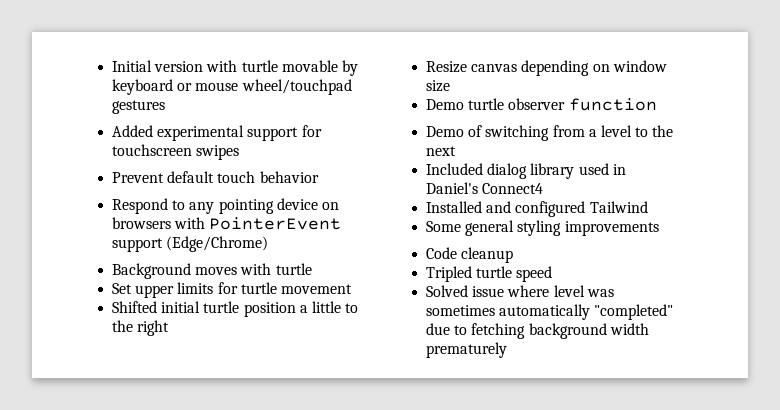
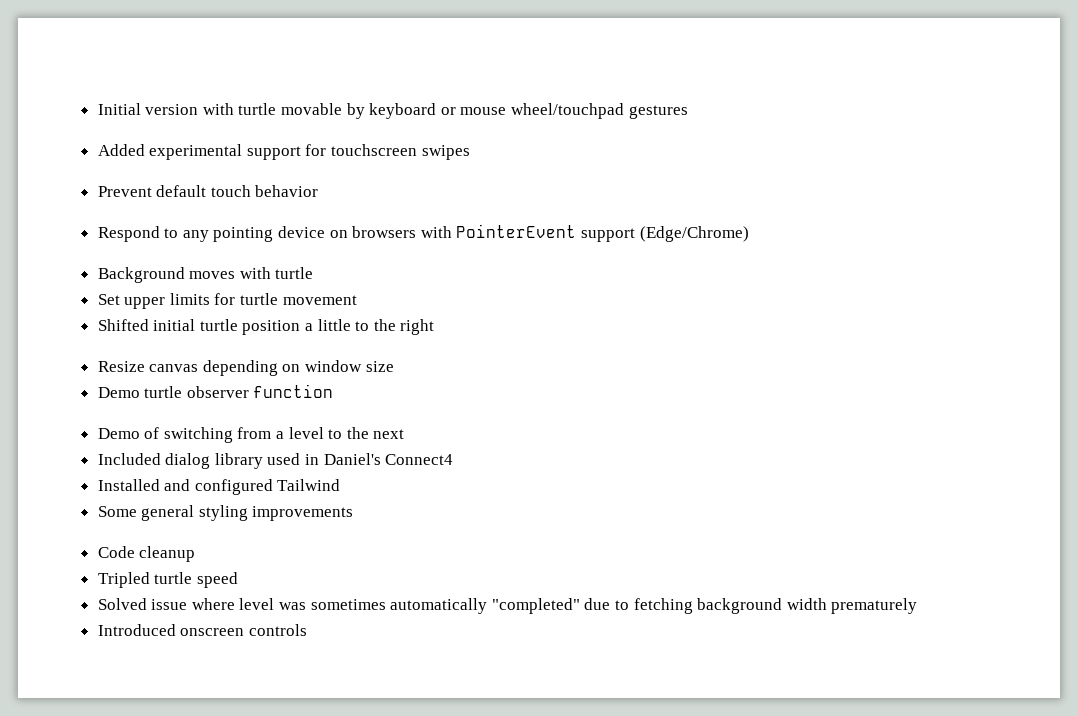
+ Introduced onscreen controls

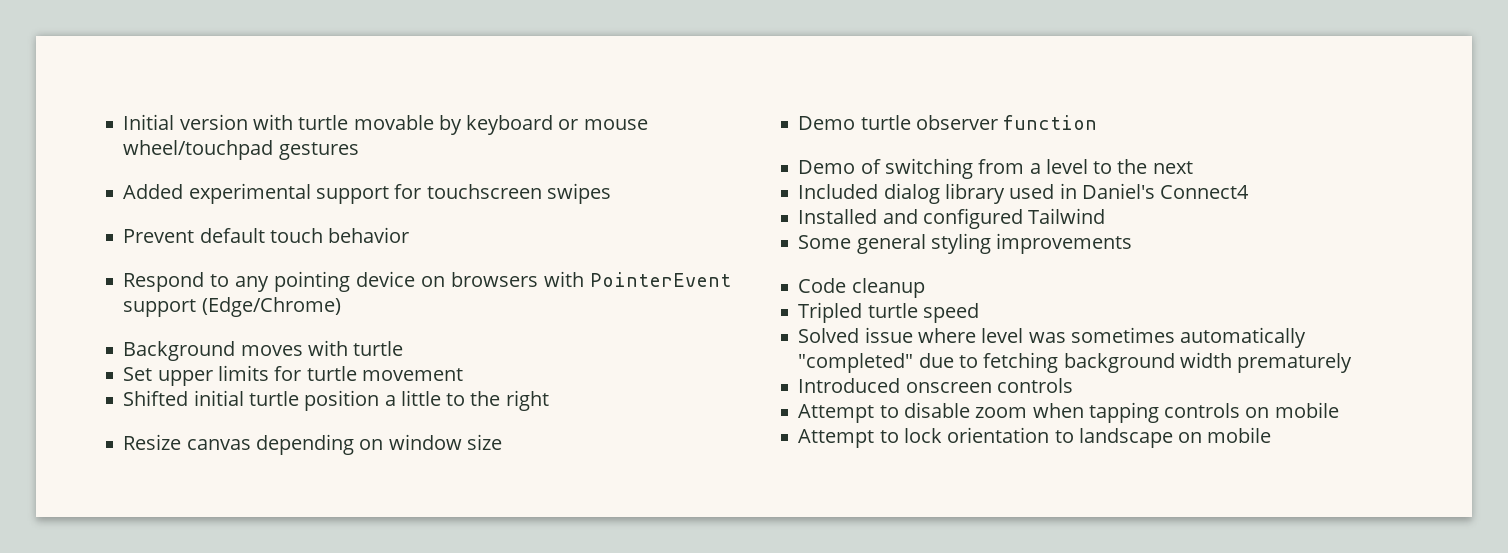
+ Attempt to disable zoom when tapping controls on mobile
+ Attempt to lock orientation to landscape on mobile

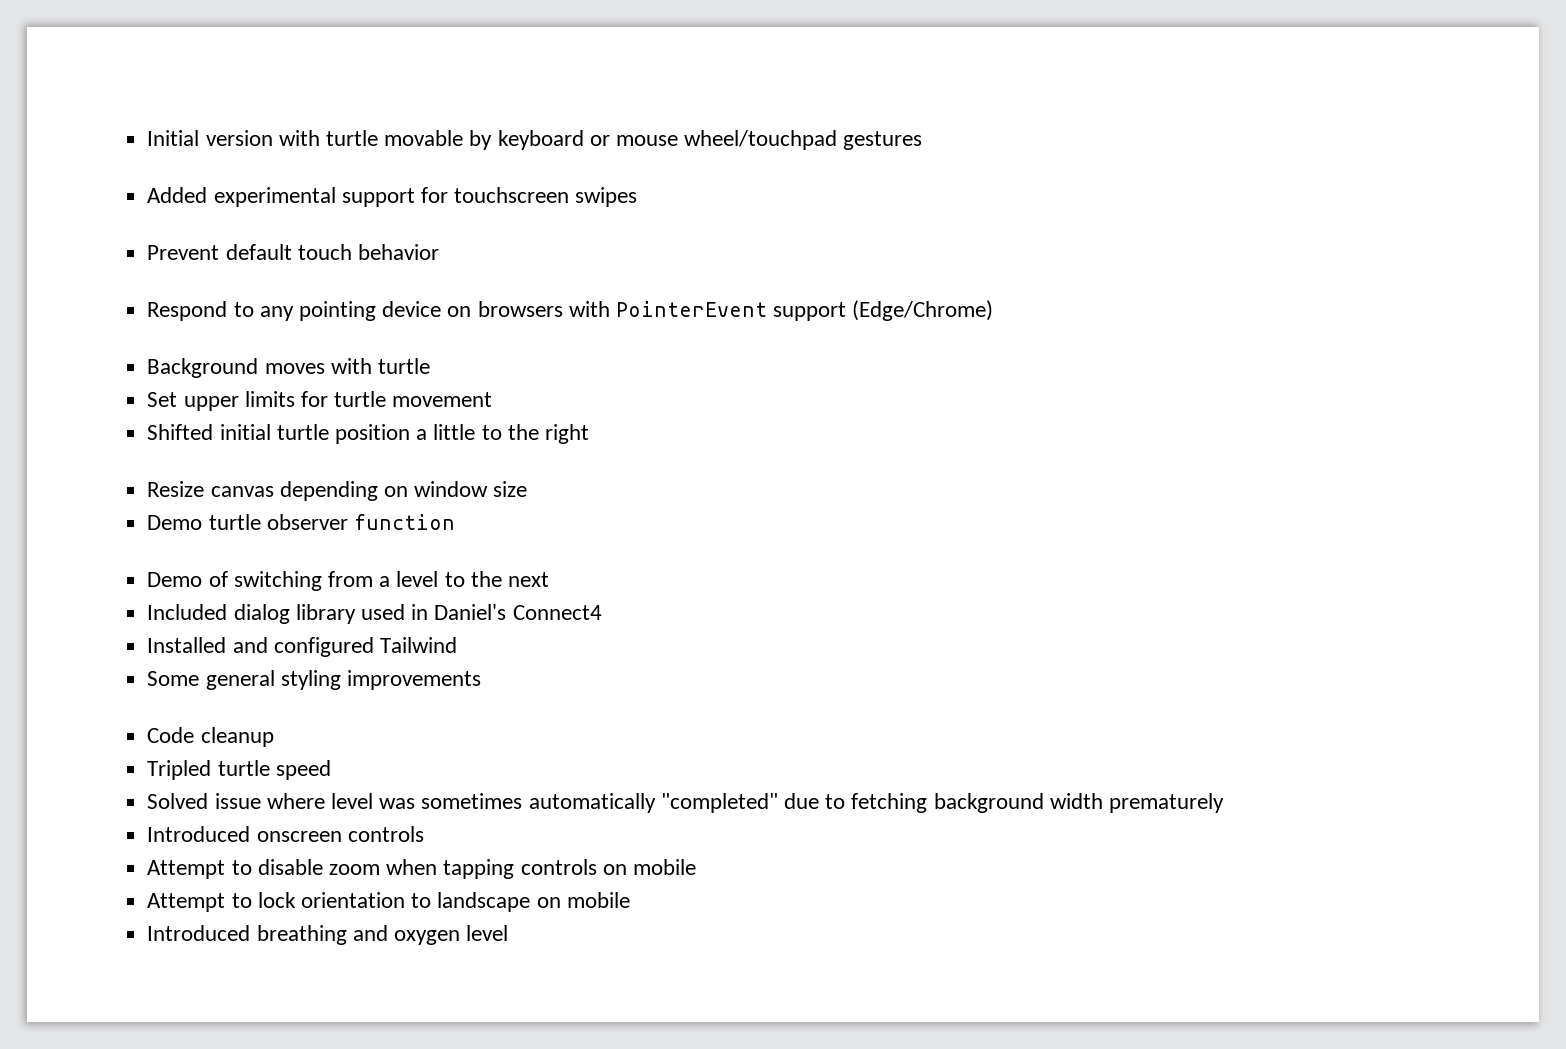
+ Introduced breathing and oxygen level

